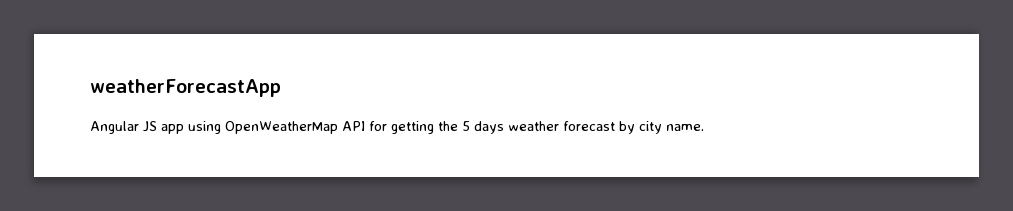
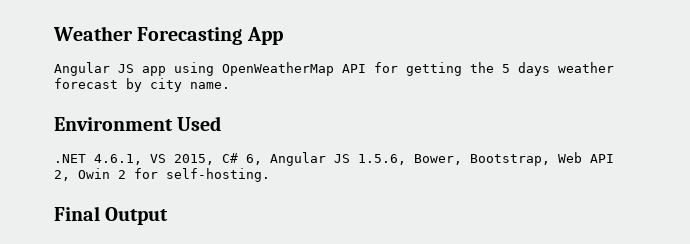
- weatherForecastApp
+ Weather Forecasting App
+ Environment Used
+ .NET 4.6.1, VS 2015, C# 6, Angular JS 1.5.6, Bower, Bootstrap, Web API 2, Owin 2 for self-hosting.
+ Final Output

